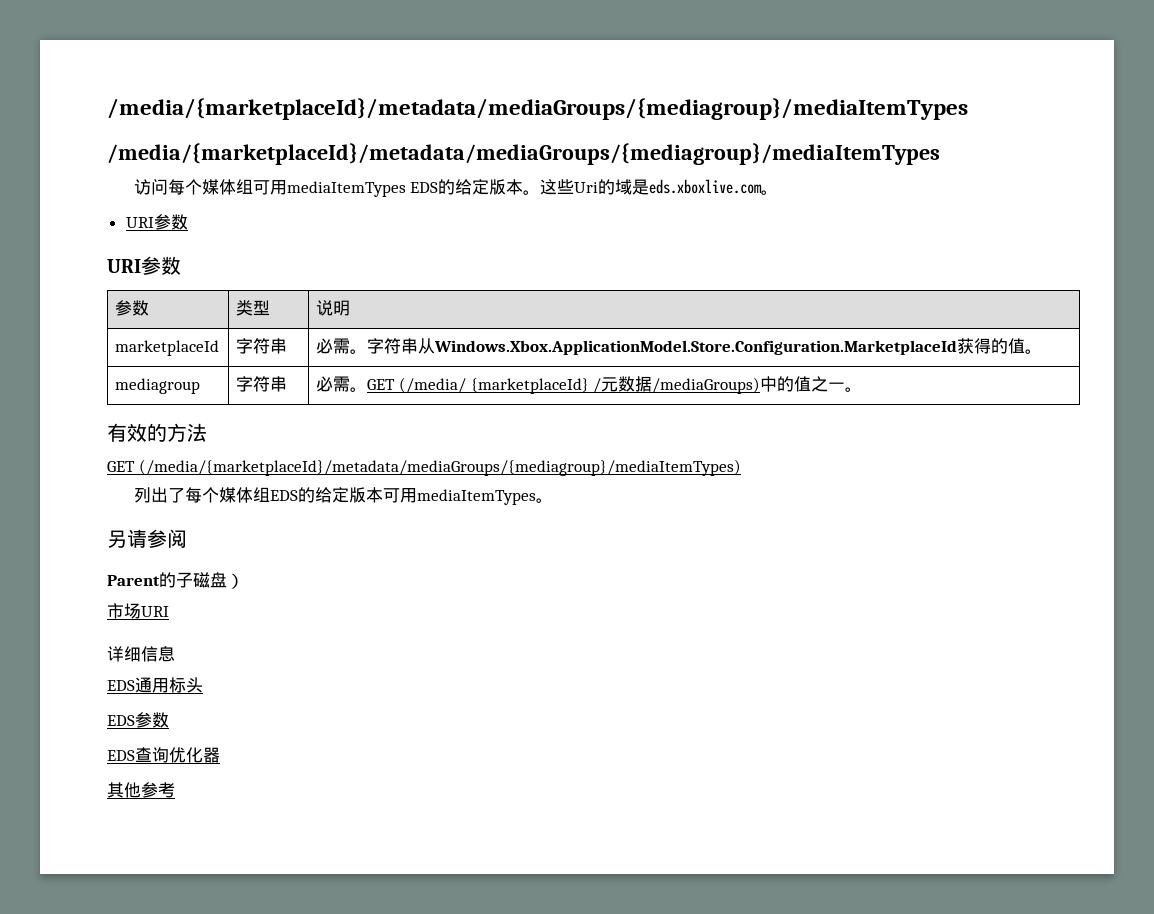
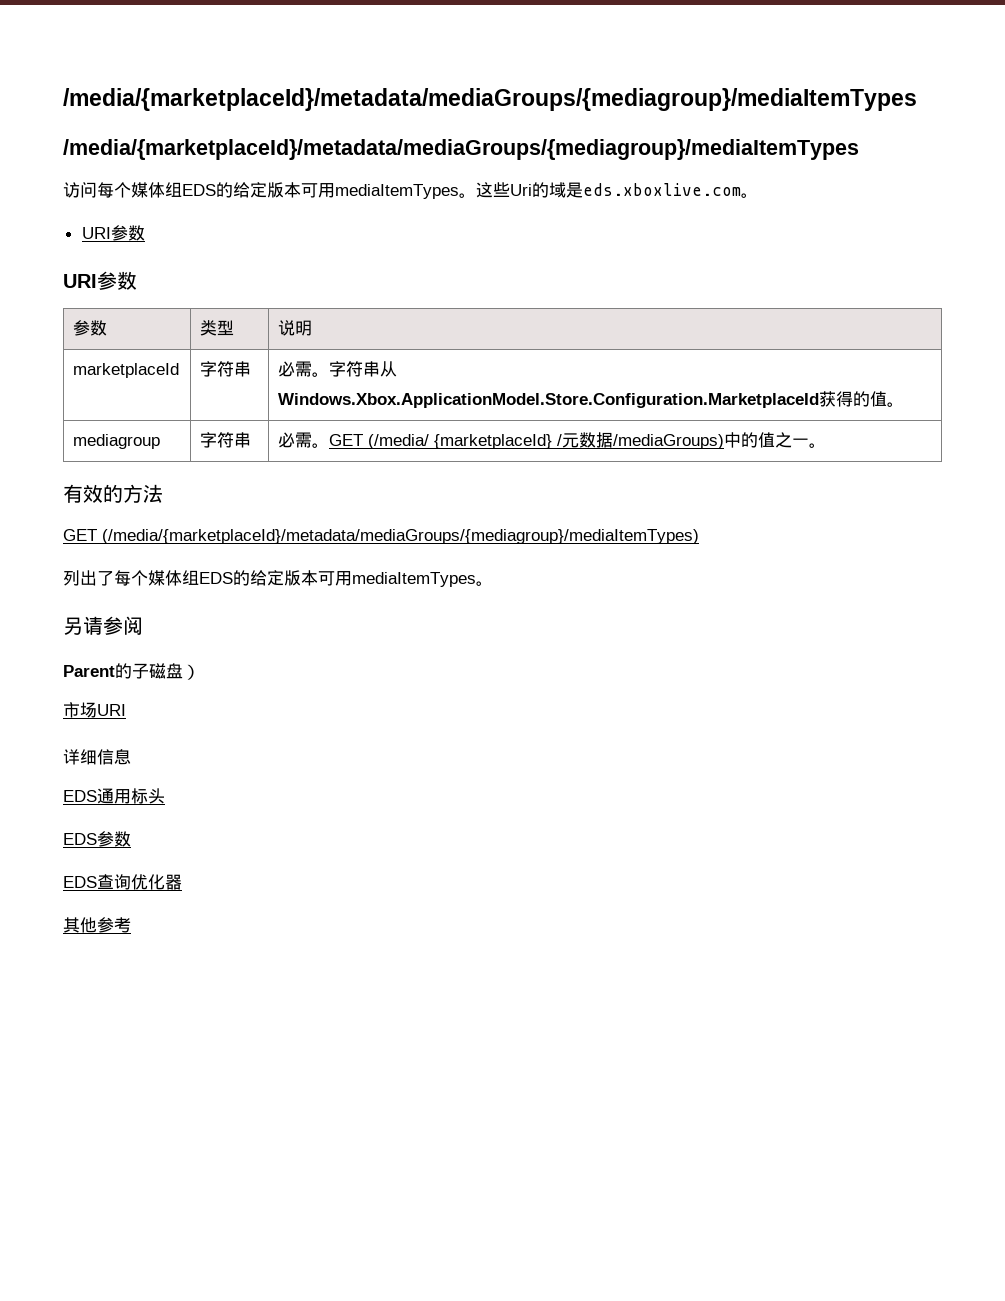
- 访问每个媒体组可用mediaItemTypes EDS的给定版本。
+ 访问每个媒体组EDS的给定版本可用mediaItemTypes。

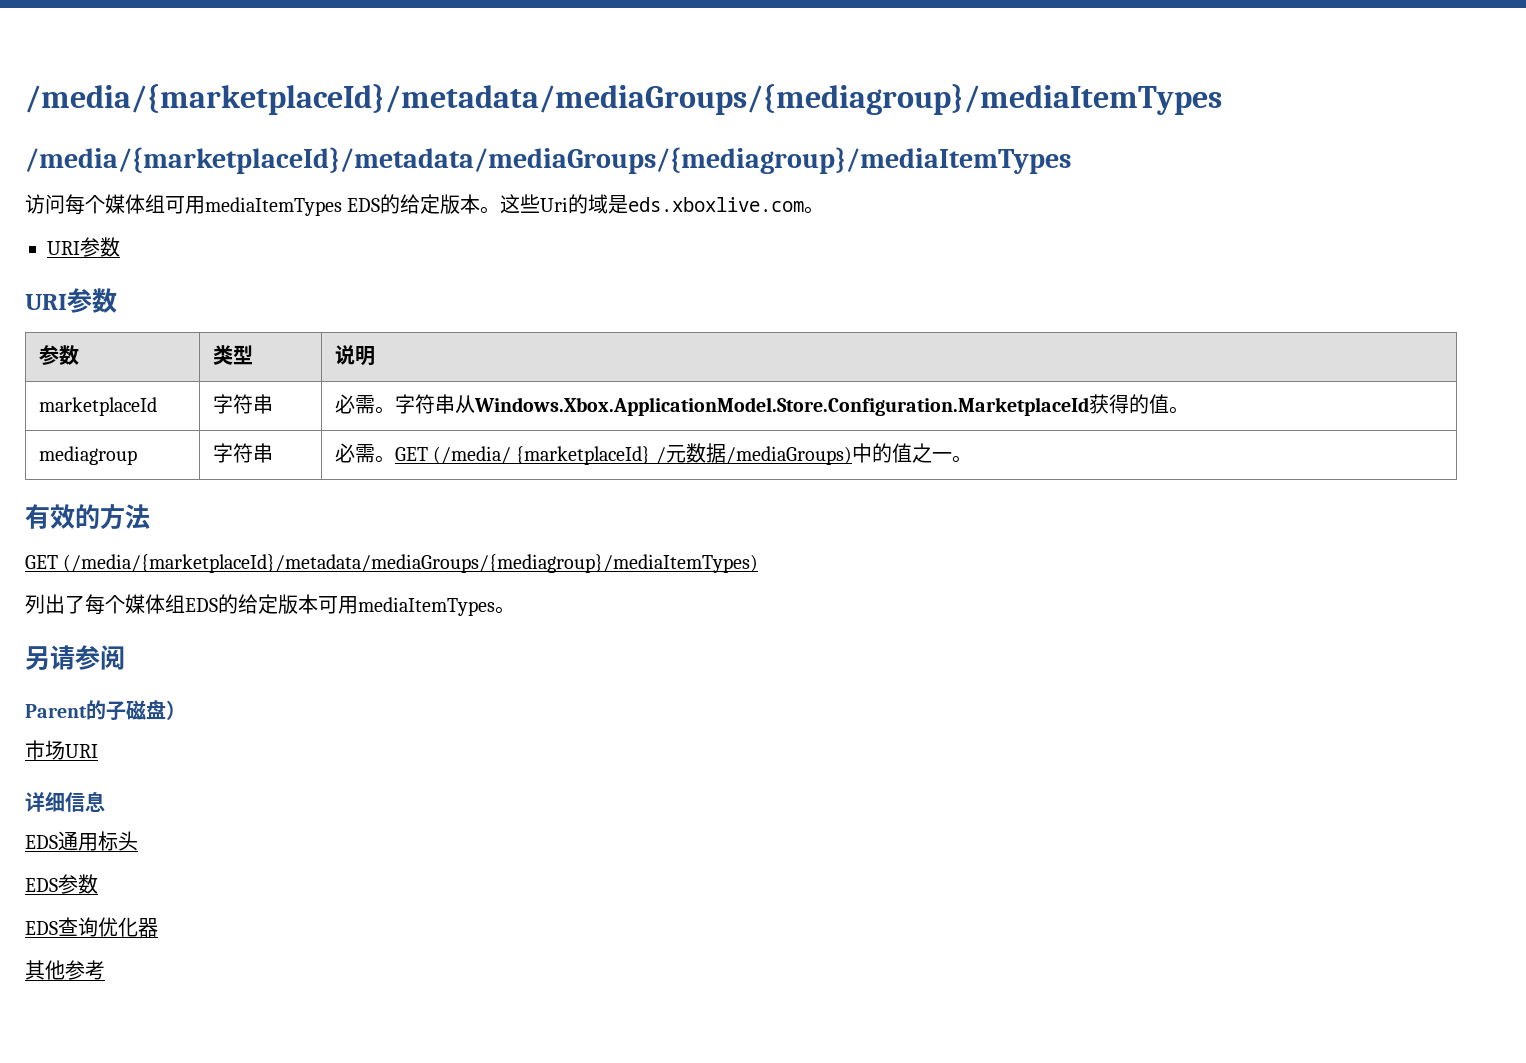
- 访问每个媒体组EDS的给定版本可用mediaItemTypes。
+ 访问每个媒体组可用mediaItemTypes EDS的给定版本。

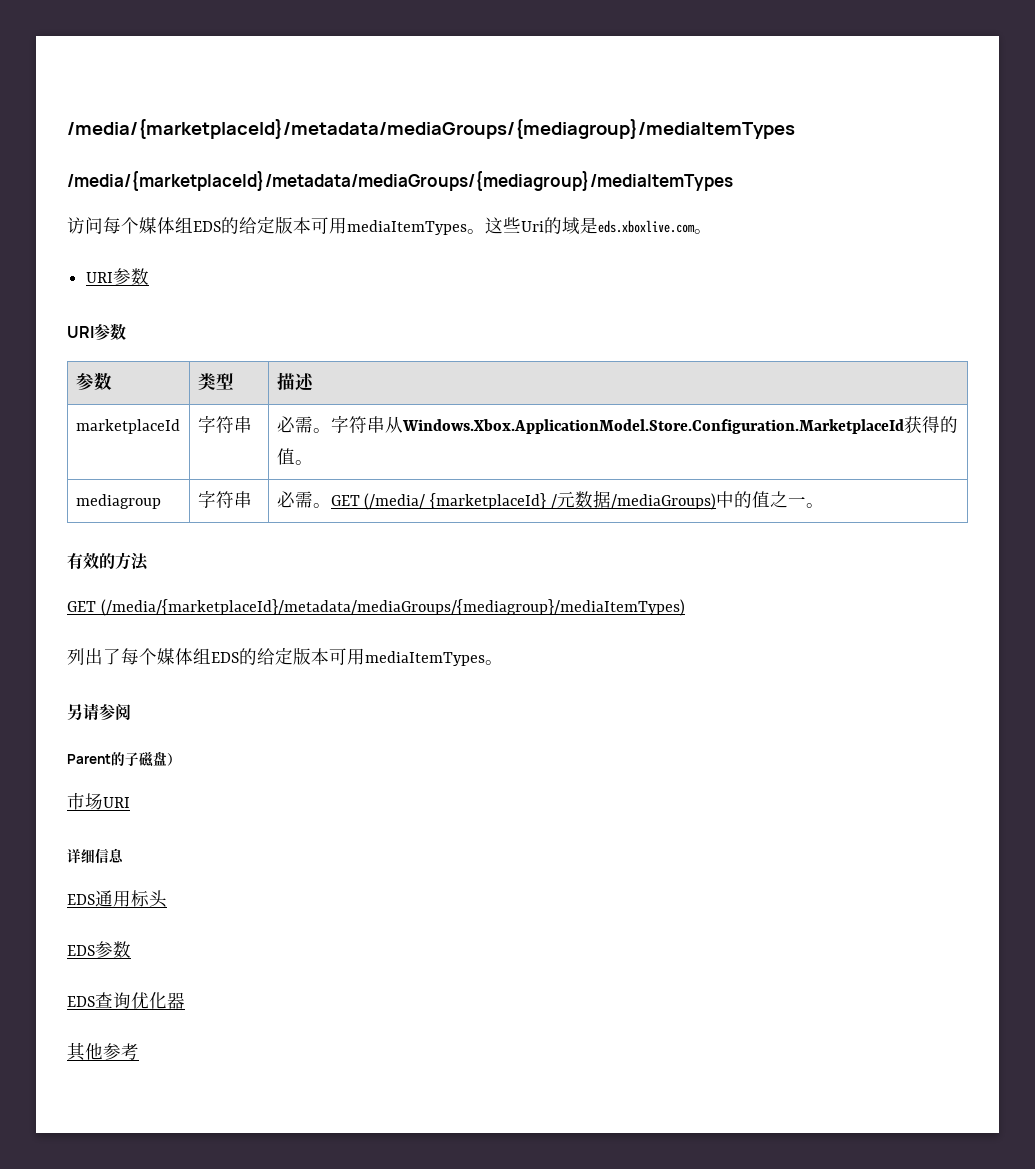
- 访问每个媒体组可用mediaItemTypes EDS的给定版本。
+ 访问每个媒体组EDS的给定版本可用mediaItemTypes。
- 参数 | 类型 | 说明
+ 参数 | 类型 | 描述

